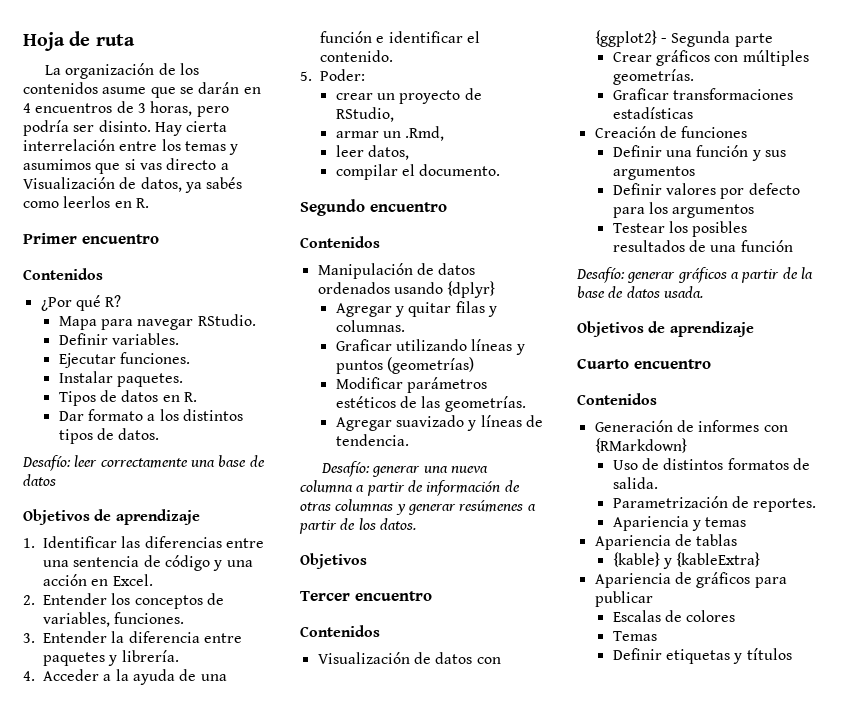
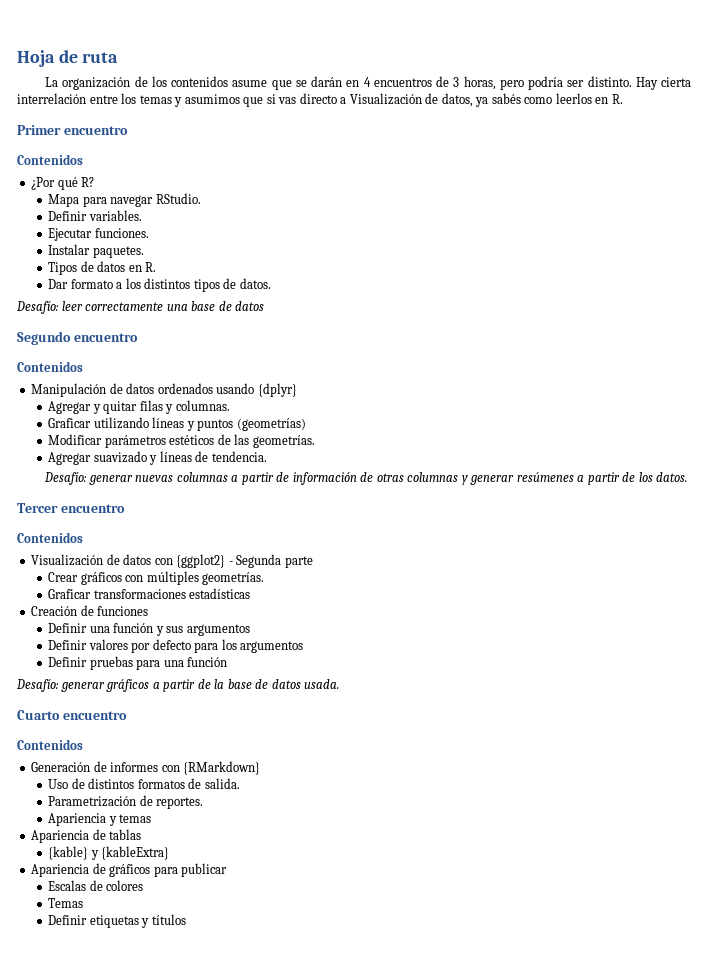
- La organización de los contenidos asume que se darán en 4 encuentros de 3 horas, pero podría ser disinto.
+ La organización de los contenidos asume que se darán en 4 encuentros de 3 horas, pero podría ser distinto.
  Desafío: leer correctamente una base de datos
- Objetivos de aprendizaje
- 1. Identificar las diferencias entre una sentencia de código y una acción en Excel.
- 2. Entender los conceptos de variables, funciones.
- 3. Entender la diferencia entre paquetes y librería.
- 4. Acceder a la ayuda de una función e identificar el contenido.
- 5. Poder:
- crear un proyecto de RStudio,
- armar un .Rmd,
- leer datos,
- compilar el documento.
- Desafío: generar una nueva columna a partir de información de otras columnas y generar resúmenes a partir de los datos.
- Objetivos
+ Desafío: generar nuevas columnas a partir de información de otras columnas y generar resúmenes a partir de los datos.
- Testear los posibles resultados de una función
+ Definir pruebas para una función
  Desafío: generar gráficos a partir de la base de datos usada.
- Objetivos de aprendizaje

